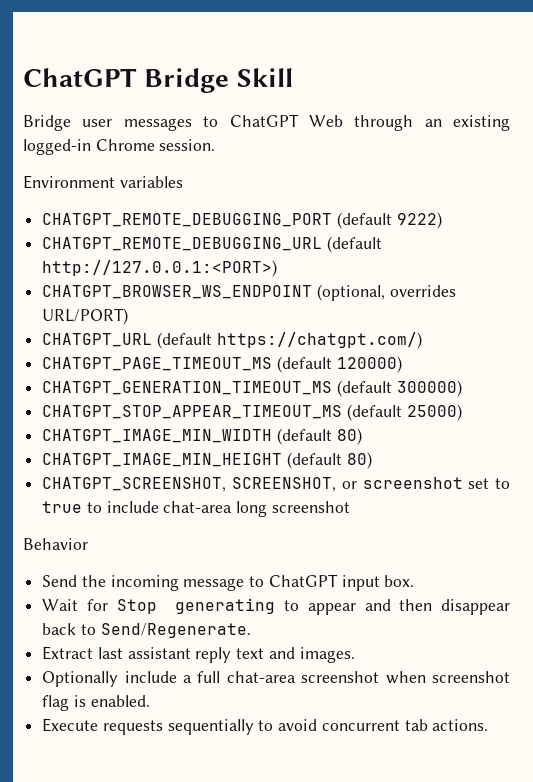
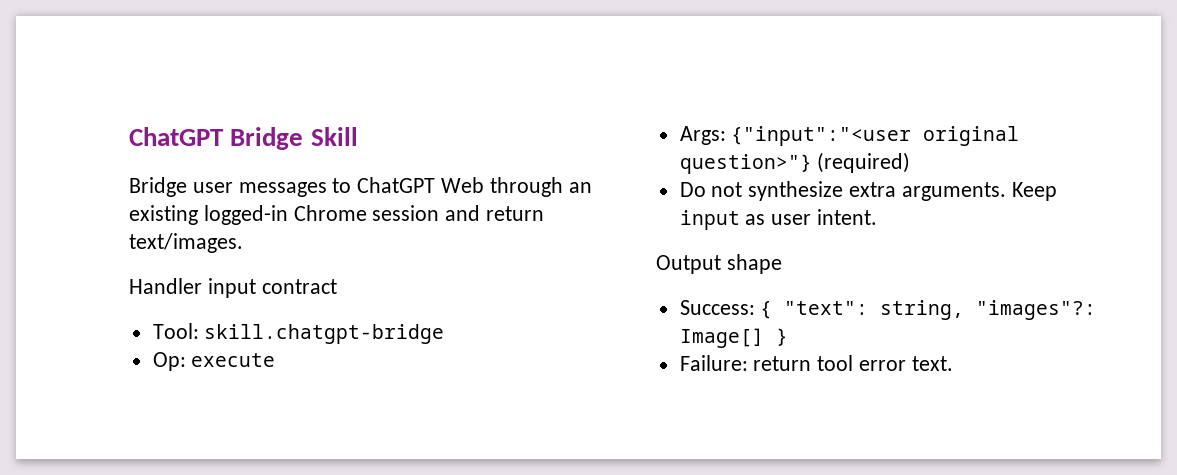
- Bridge user messages to ChatGPT Web through an existing logged-in Chrome session.
- Environment variables
- CHATGPT_REMOTE_DEBUGGING_PORT (default 9222)
- CHATGPT_REMOTE_DEBUGGING_URL (default http://127.0.0.1:<PORT>)
- CHATGPT_BROWSER_WS_ENDPOINT (optional, overrides URL/PORT)
- CHATGPT_URL (default https://chatgpt.com/)
- CHATGPT_PAGE_TIMEOUT_MS (default 120000)
- CHATGPT_GENERATION_TIMEOUT_MS (default 300000)
- CHATGPT_STOP_APPEAR_TIMEOUT_MS (default 25000)
- CHATGPT_IMAGE_MIN_WIDTH (default 80)
- CHATGPT_IMAGE_MIN_HEIGHT (default 80)
- CHATGPT_SCREENSHOT, SCREENSHOT, or screenshot set to true to include chat-area long screenshot
- Behavior
- Send the incoming message to ChatGPT input box.
- Wait for Stop generating to appear and then disappear back to Send/Regenerate.
- Extract last assistant reply text and images.
- Optionally include a full chat-area screenshot when screenshot flag is enabled.
- Execute requests sequentially to avoid concurrent tab actions.
+ Bridge user messages to ChatGPT Web through an existing logged-in Chrome session and return text/images.
+ Handler input contract
+ Tool: skill.chatgpt-bridge
+ Op: execute
+ Args: {"input":"<user original question>"} (required)
+ Do not synthesize extra arguments. Keep input as user intent.
+ Output shape
+ Success: { "text": string, "images"?: Image[] }
+ Failure: return tool error text.

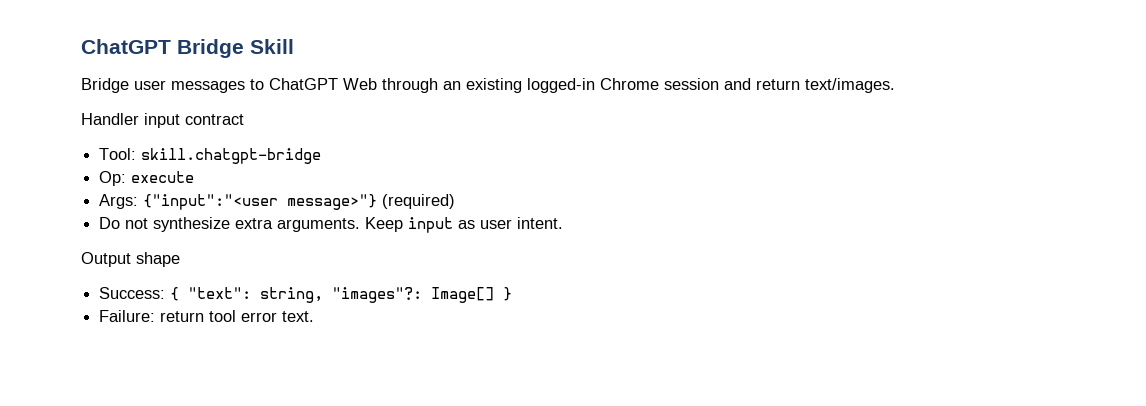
- Args: {"input":"<user original question>"} (required)
+ Args: {"input":"<user message>"} (required)

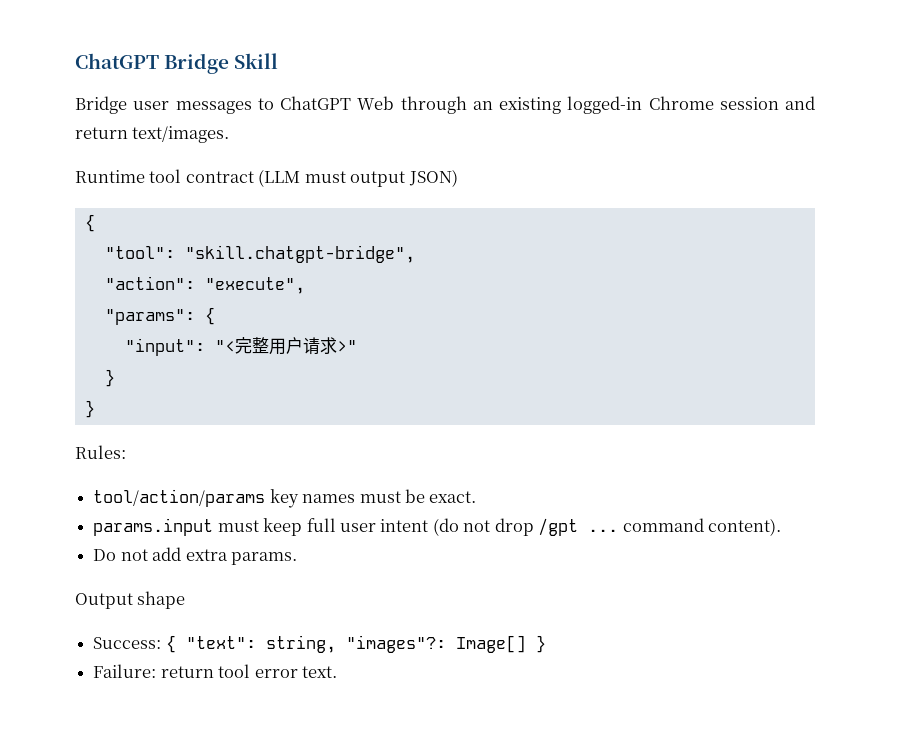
- Handler input contract
- Tool: skill.chatgpt-bridge
- Op: execute
- Args: {"input":"<user message>"} (required)
- Do not synthesize extra arguments. Keep input as user intent.
+ Runtime tool contract (LLM must output JSON)
+ {
+ "tool": "skill.chatgpt-bridge",
+ "action": "execute",
+ "params": {
+ "input": "<完整用户请求>"
+ }
+ }
+ Rules:
+ tool/action/params key names must be exact.
+ params.input must keep full user intent (do not drop /gpt ... command content).
+ Do not add extra params.

